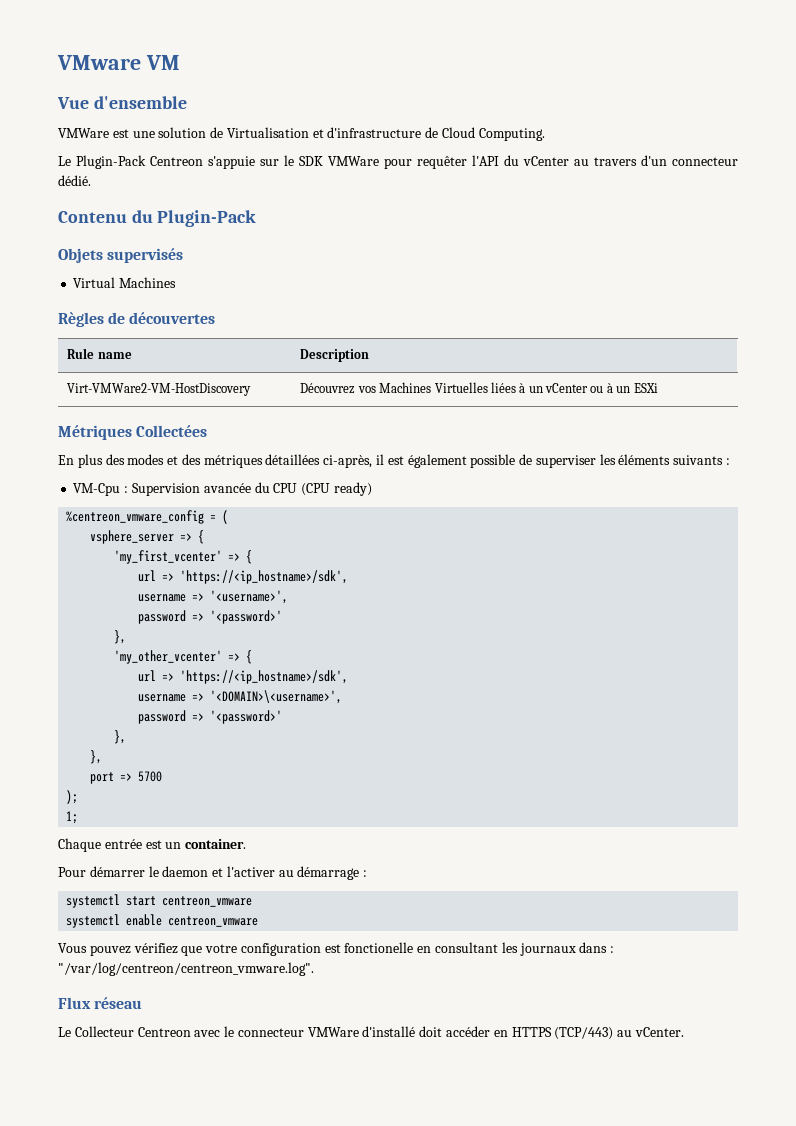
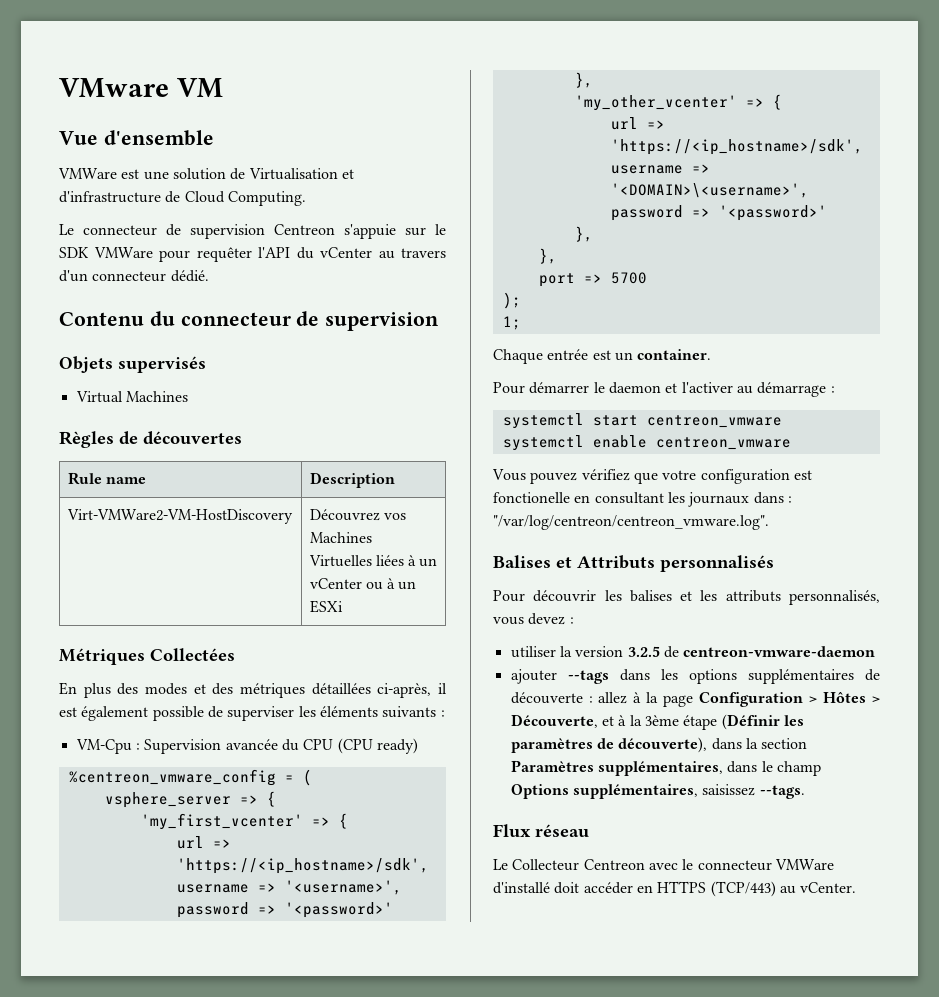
- Le Plugin-Pack Centreon s'appuie sur le SDK VMWare pour requêter l'API du vCenter au travers d'un connecteur dédié.
+ Le connecteur de supervision Centreon s'appuie sur le SDK VMWare pour requêter l'API du vCenter au travers d'un connecteur dédié.
- Contenu du Plugin-Pack
+ Contenu du connecteur de supervision
+ Balises et Attributs personnalisés
+ Pour découvrir les balises et les attributs personnalisés, vous devez :
+ utiliser la version 3.2.5 de centreon-vmware-daemon
+ ajouter --tags dans les options supplémentaires de découverte : allez à la page Configuration > Hôtes > Découverte, et à la 3ème étape (Définir les paramètres de découverte), dans la section Paramètres supplémentaires, dans le champ Options supplémentaires, saisissez --tags.

